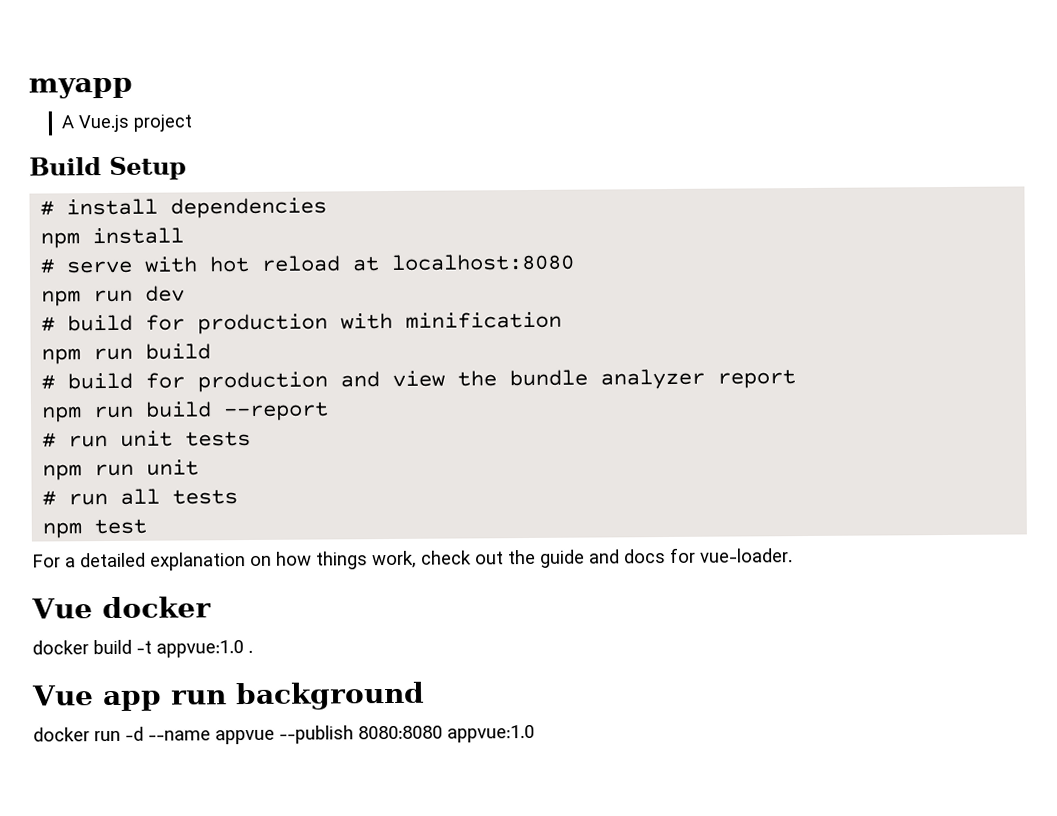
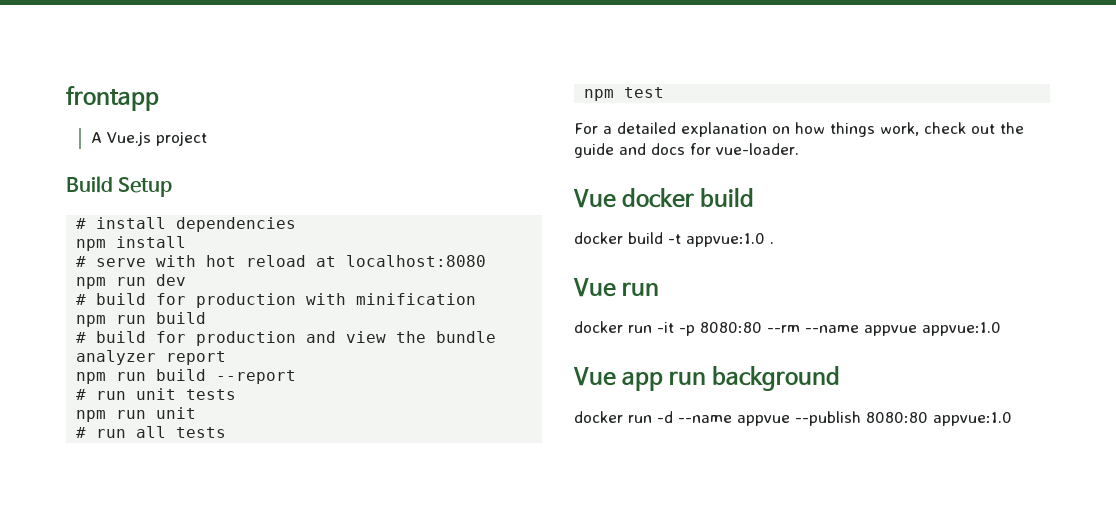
- myapp
+ frontapp
- Vue docker
+ Vue docker build
+ Vue run
+ docker run -it -p 8080:80 --rm --name appvue appvue:1.0
- docker run -d --name appvue --publish 8080:8080 appvue:1.0
+ docker run -d --name appvue --publish 8080:80 appvue:1.0

